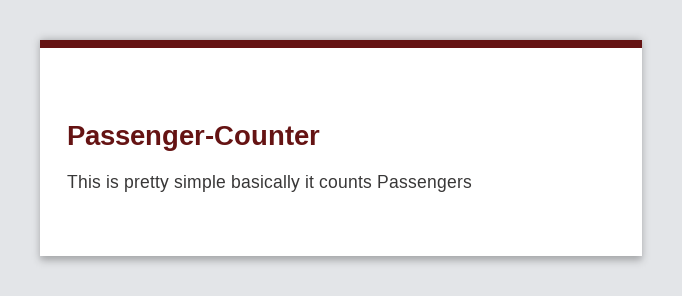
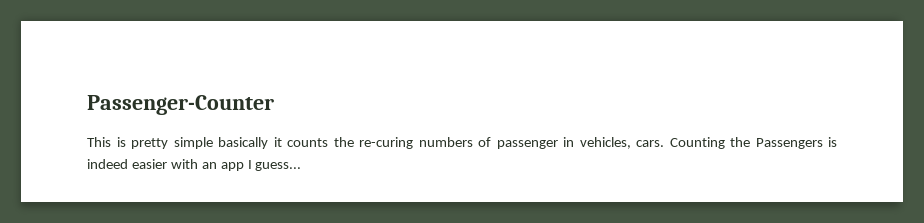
- This is pretty simple basically it counts Passengers
+ This is pretty simple basically it counts the re-curing numbers of passenger in vehicles, cars. Counting the Passengers is indeed easier with an app I guess...

